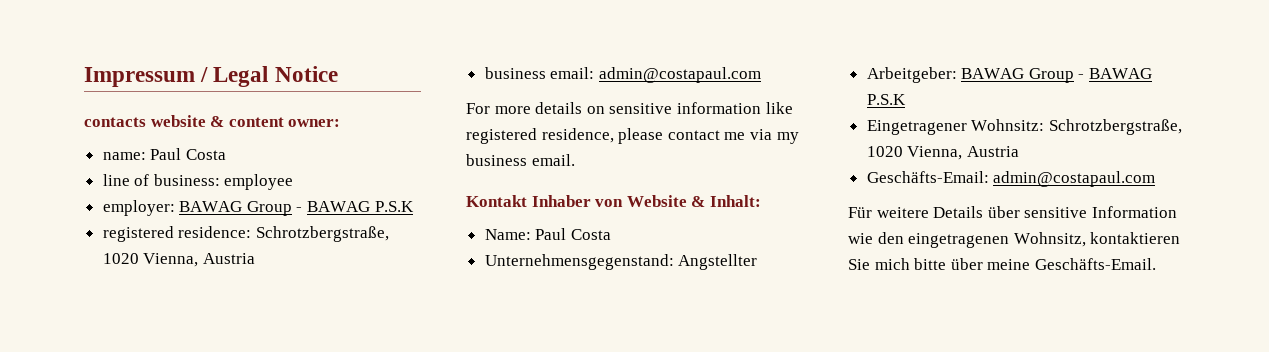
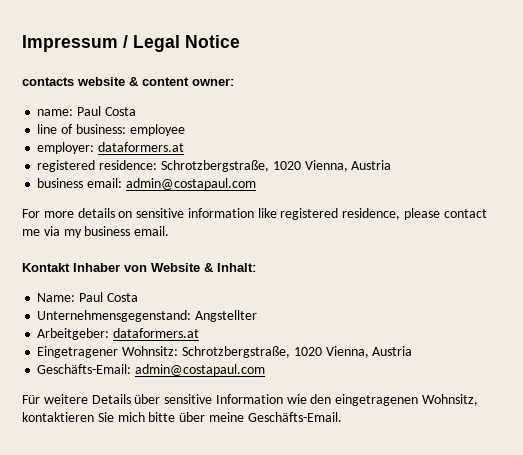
- employer: BAWAG Group - BAWAG P.S.K
+ employer: dataformers.at
- Arbeitgeber: BAWAG Group - BAWAG P.S.K
+ Arbeitgeber: dataformers.at

